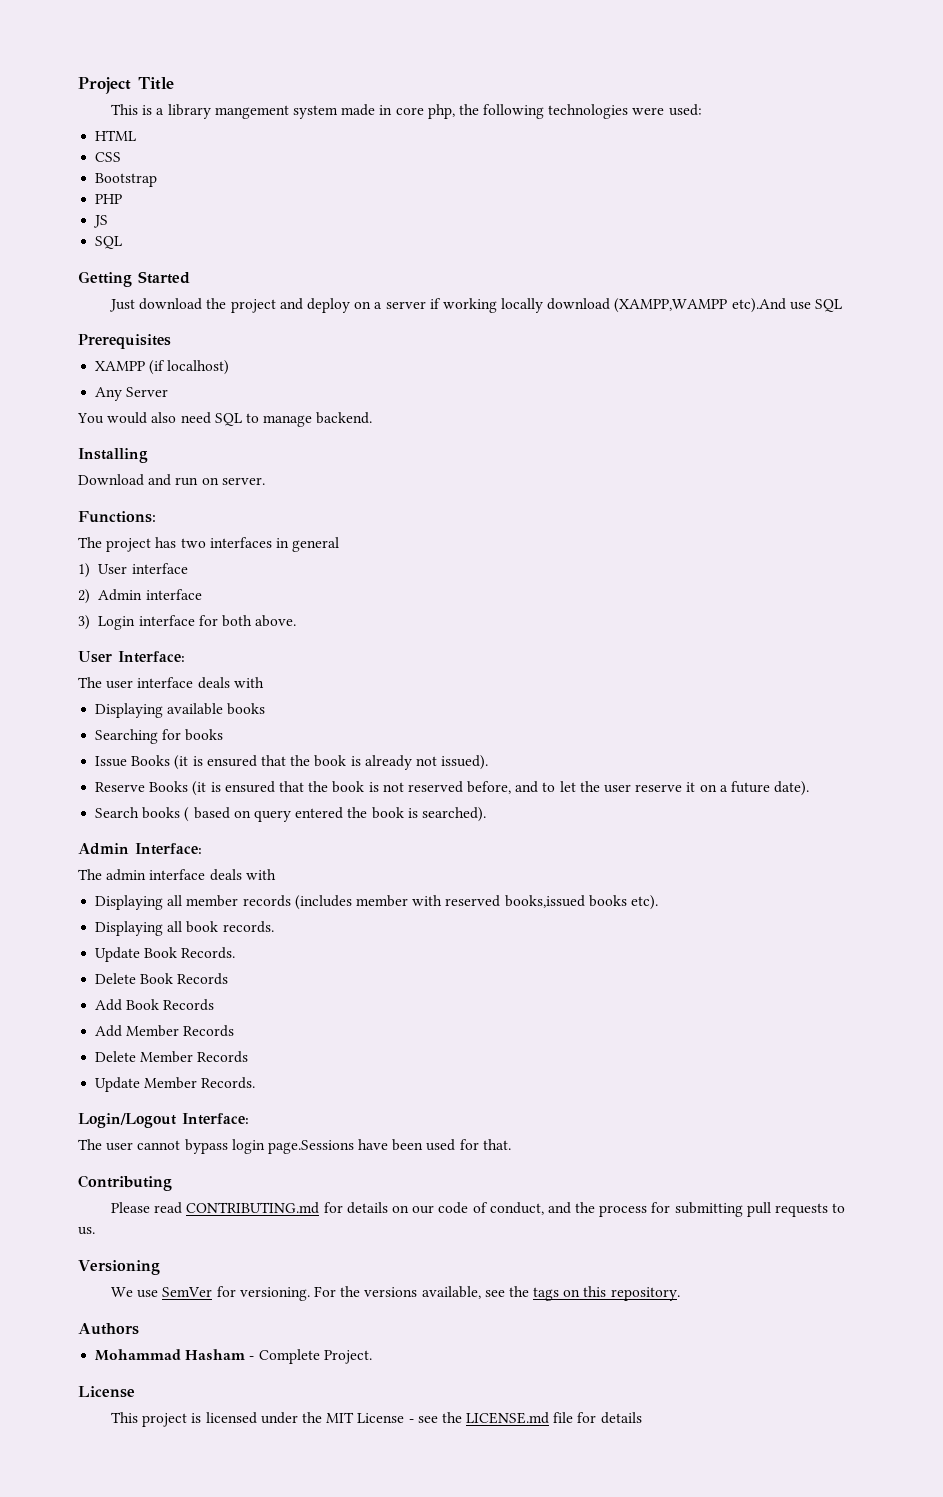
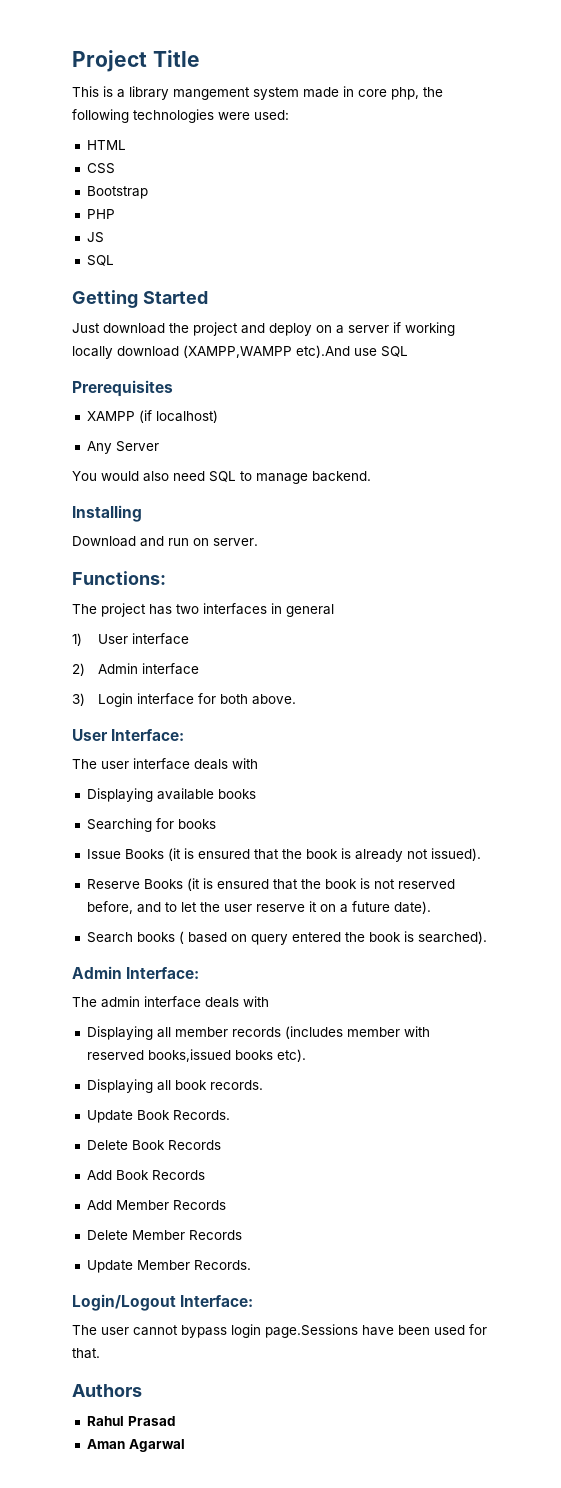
- Contributing
- Please read CONTRIBUTING.md for details on our code of conduct, and the process for submitting pull requests to us.
- Versioning
- We use SemVer for versioning. For the versions available, see the tags on this repository.
  Authors
- Mohammad Hasham - Complete Project.
- License
- This project is licensed under the MIT License - see the LICENSE.md file for details
+ Rahul Prasad
+ Aman Agarwal

